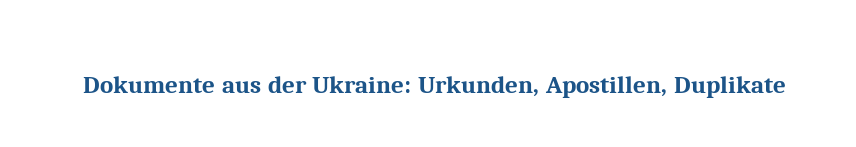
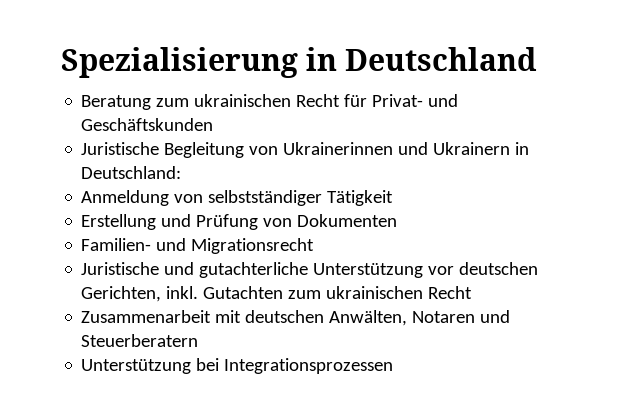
- Dokumente aus der Ukraine: Urkunden, Apostillen, Duplikate
+ Spezialisierung in Deutschland
+ Beratung zum ukrainischen Recht für Privat- und Geschäftskunden
+ Juristische Begleitung von Ukrainerinnen und Ukrainern in Deutschland:
+ Anmeldung von selbstständiger Tätigkeit
+ Erstellung und Prüfung von Dokumenten
+ Familien- und Migrationsrecht
+ Juristische und gutachterliche Unterstützung vor deutschen Gerichten, inkl. Gutachten zum ukrainischen Recht
+ Zusammenarbeit mit deutschen Anwälten, Notaren und Steuerberatern
+ Unterstützung bei Integrationsprozessen

